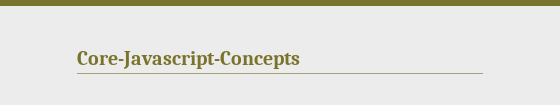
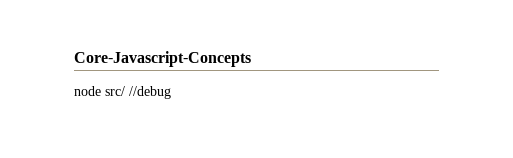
+ node src/ //debug

